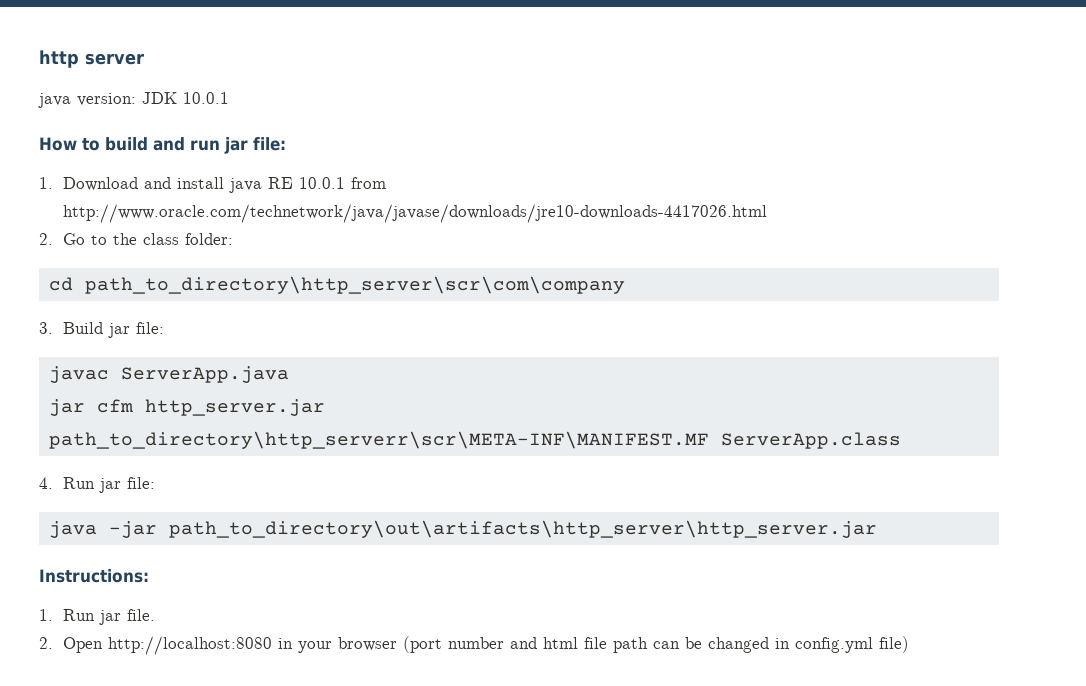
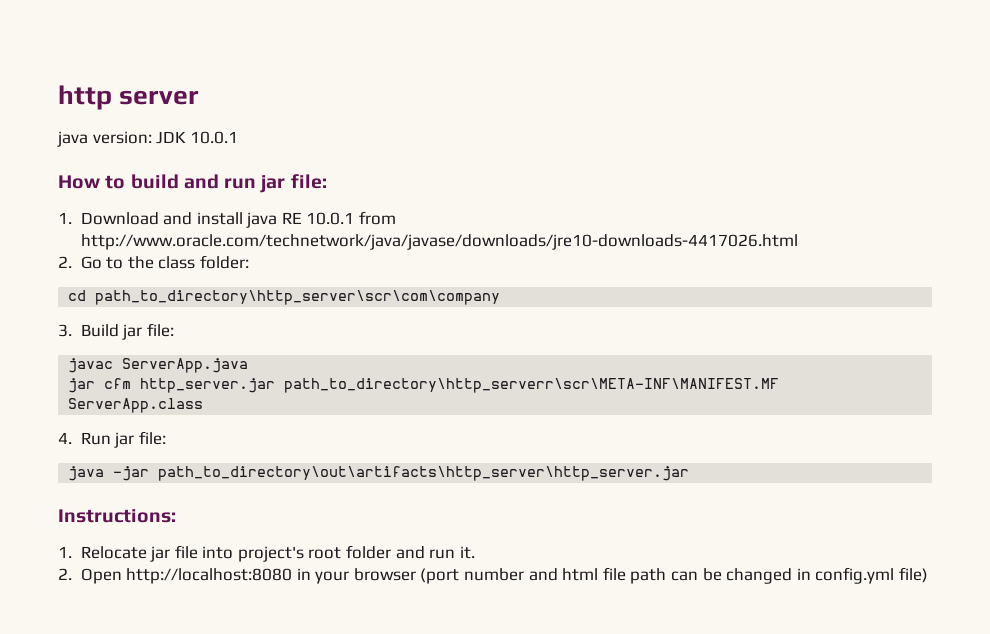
- 1. Run jar file.
+ 1. Relocate jar file into project's root folder and run it.

